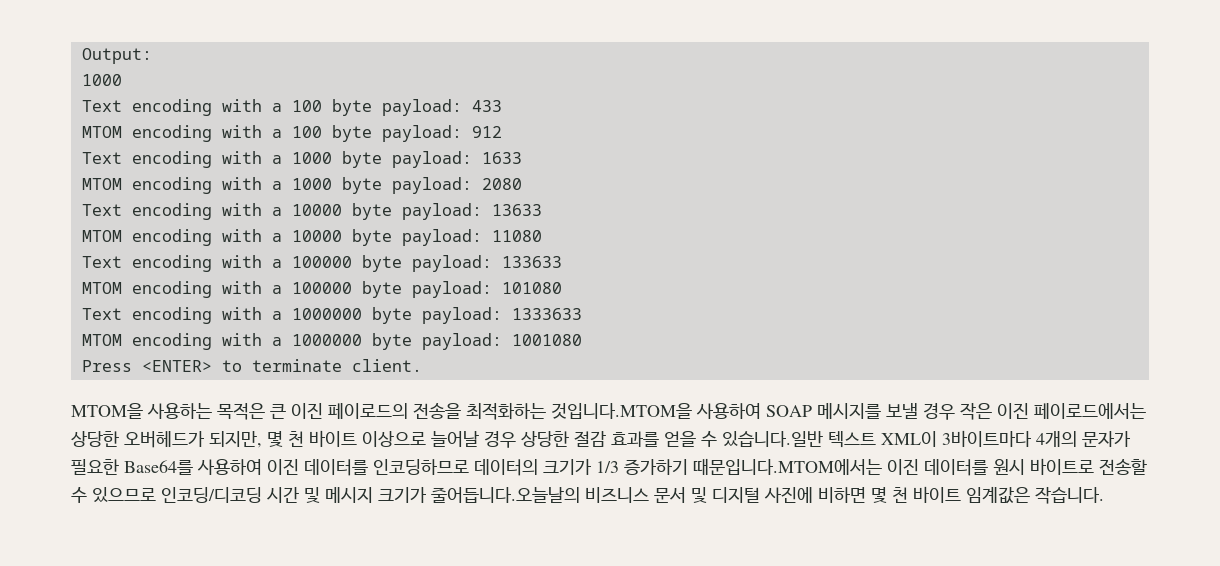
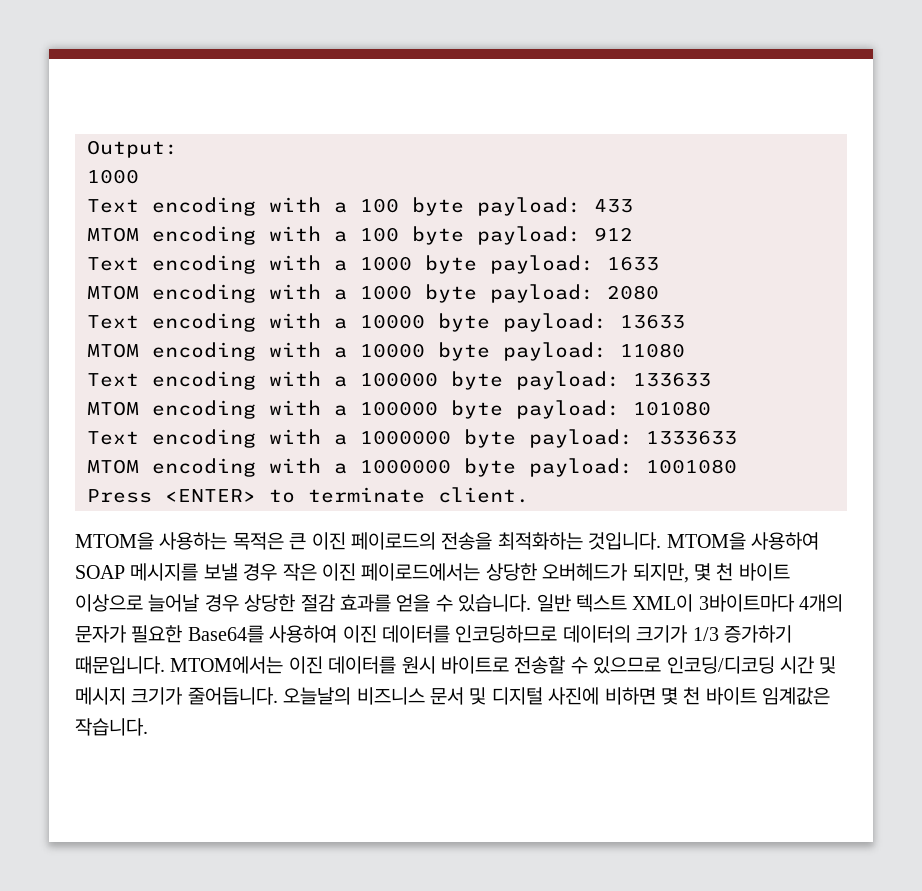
- MTOM을 사용하는 목적은 큰 이진 페이로드의 전송을 최적화하는 것입니다.MTOM을 사용하여 SOAP 메시지를 보낼 경우 작은 이진 페이로드에서는 상당한 오버헤드가 되지만, 몇 천 바이트 이상으로 늘어날 경우 상당한 절감 효과를 얻을 수 있습니다.일반 텍스트 XML이 3바이트마다 4개의 문자가 필요한 Base64를 사용하여 이진 데이터를 인코딩하므로 데이터의 크기가 1/3 증가하기 때문입니다.MTOM에서는 이진 데이터를 원시 바이트로 전송할 수 있으므로 인코딩/디코딩 시간 및 메시지 크기가 줄어듭니다.오늘날의 비즈니스 문서 및 디지털 사진에 비하면 몇 천 바이트 임계값은 작습니다.
+ MTOM을 사용하는 목적은 큰 이진 페이로드의 전송을 최적화하는 것입니다. MTOM을 사용하여 SOAP 메시지를 보낼 경우 작은 이진 페이로드에서는 상당한 오버헤드가 되지만, 몇 천 바이트 이상으로 늘어날 경우 상당한 절감 효과를 얻을 수 있습니다. 일반 텍스트 XML이 3바이트마다 4개의 문자가 필요한 Base64를 사용하여 이진 데이터를 인코딩하므로 데이터의 크기가 1/3 증가하기 때문입니다. MTOM에서는 이진 데이터를 원시 바이트로 전송할 수 있으므로 인코딩/디코딩 시간 및 메시지 크기가 줄어듭니다. 오늘날의 비즈니스 문서 및 디지털 사진에 비하면 몇 천 바이트 임계값은 작습니다.

